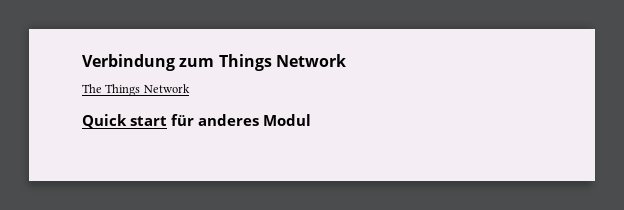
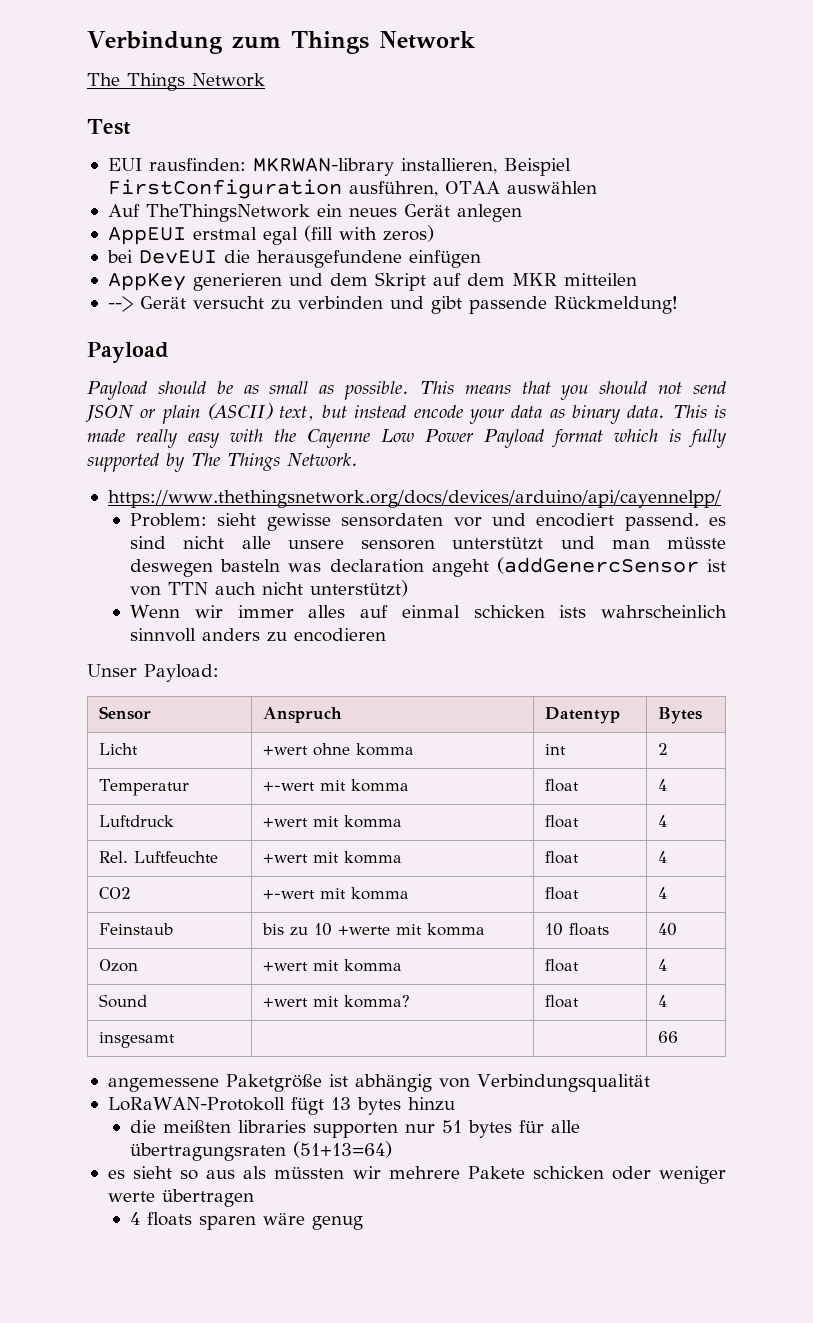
- Quick start für anderes Modul
+ Test
+ EUI rausfinden: MKRWAN-library installieren, Beispiel FirstConfiguration ausführen, OTAA auswählen
+ Auf TheThingsNetwork ein neues Gerät anlegen
+ AppEUI erstmal egal (fill with zeros)
+ bei DevEUI die herausgefundene einfügen
+ AppKey generieren und dem Skript auf dem MKR mitteilen
+ --> Gerät versucht zu verbinden und gibt passende Rückmeldung!
+ Payload
+ Payload should be as small as possible. This means that you should not send JSON or plain (ASCII) text, but instead encode your data as binary data. This is made really easy with the Cayenne Low Power Payload format which is fully supported by The Things Network.
+ https://www.thethingsnetwork.org/docs/devices/arduino/api/cayennelpp/
+ Problem: sieht gewisse sensordaten vor und encodiert passend. es sind nicht alle unsere sensoren unterstützt und man müsste deswegen basteln was declaration angeht (addGenercSensor ist von TTN auch nicht unterstützt)
+ Wenn wir immer alles auf einmal schicken ists wahrscheinlich sinnvoll anders zu encodieren
+ Unser Payload:
+ Sensor | Anspruch | Datentyp | Bytes
+ Licht | +wert ohne komma | int | 2
+ Temperatur | +-wert mit komma | float | 4
+ Luftdruck | +wert mit komma | float | 4
+ Rel. Luftfeuchte | +wert mit komma | float | 4
+ CO2 | +-wert mit komma | float | 4
+ Feinstaub | bis zu 10 +werte mit komma | 10 floats | 40
+ Ozon | +wert mit komma | float | 4
+ Sound | +wert mit komma? | float | 4
+ insgesamt | | | 66
+ angemessene Paketgröße ist abhängig von Verbindungsqualität
+ LoRaWAN-Protokoll fügt 13 bytes hinzu
+ die meißten libraries supporten nur 51 bytes für alle übertragungsraten (51+13=64)
+ es sieht so aus als müssten wir mehrere Pakete schicken oder weniger werte übertragen
+ 4 floats sparen wäre genug

